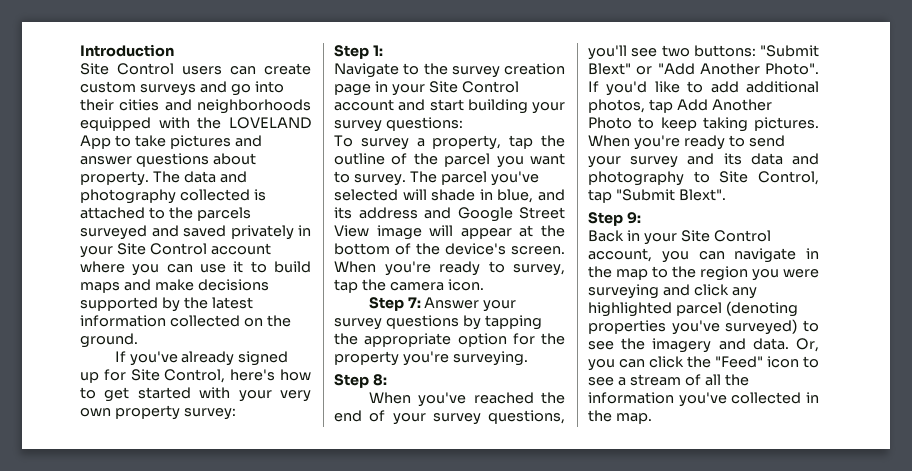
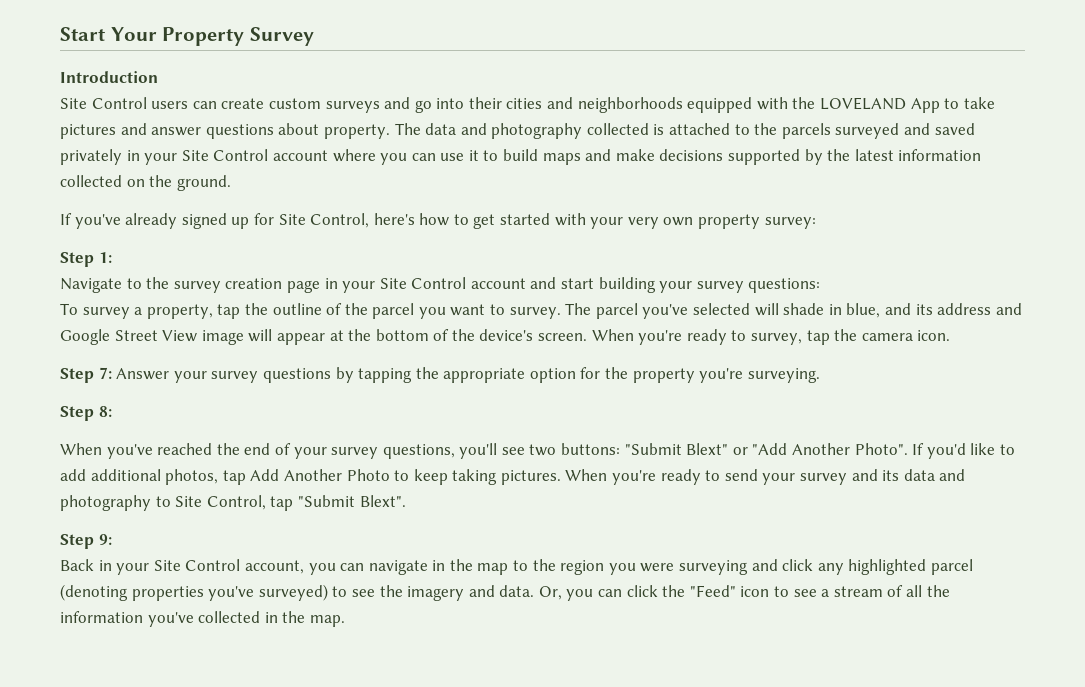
+ Start Your Property Survey

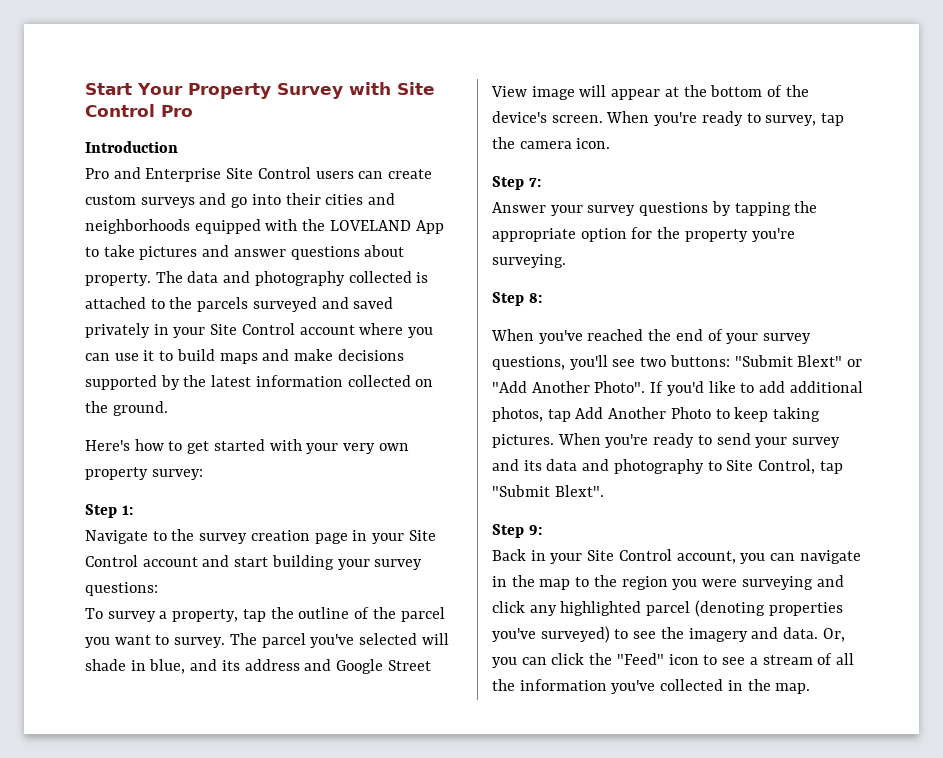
- Start Your Property Survey
+ Start Your Property Survey with Site Control Pro
  Introduction
- Site Control users can create custom surveys and go into their cities and neighborhoods equipped with the LOVELAND App to take pictures and answer questions about property.
+ Pro and Enterprise Site Control users can create custom surveys and go into their cities and neighborhoods equipped with the LOVELAND App to take pictures and answer questions about property.
- If you've already signed up for Site Control, here's how to get started with your very own property survey:
+ Here's how to get started with your very own property survey:
- Step 7: Answer your survey questions by tapping the appropriate option for the property you're surveying.
+ Step 7:
+ Answer your survey questions by tapping the appropriate option for the property you're surveying.

